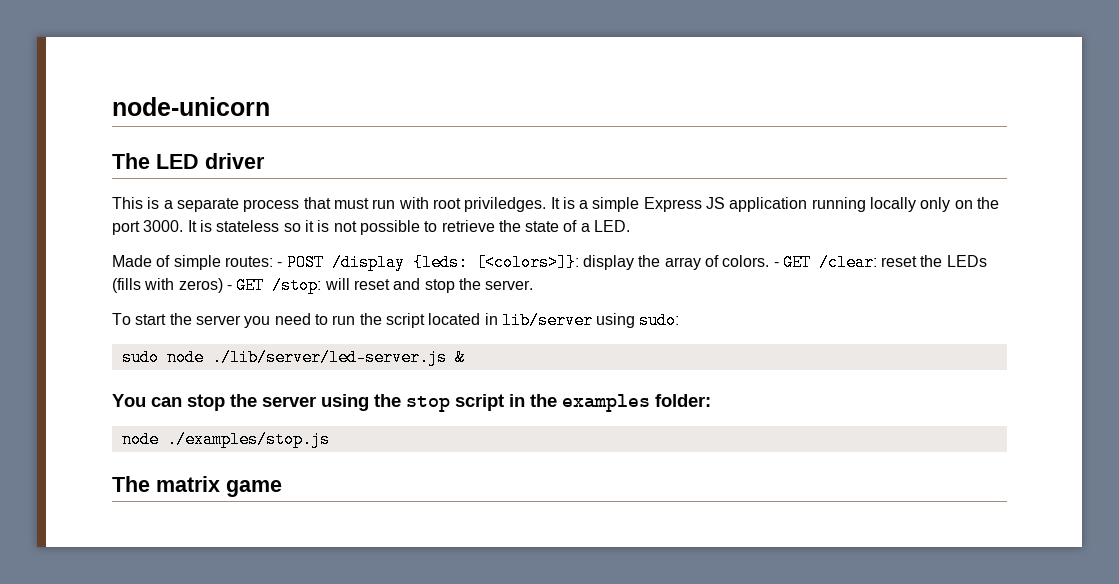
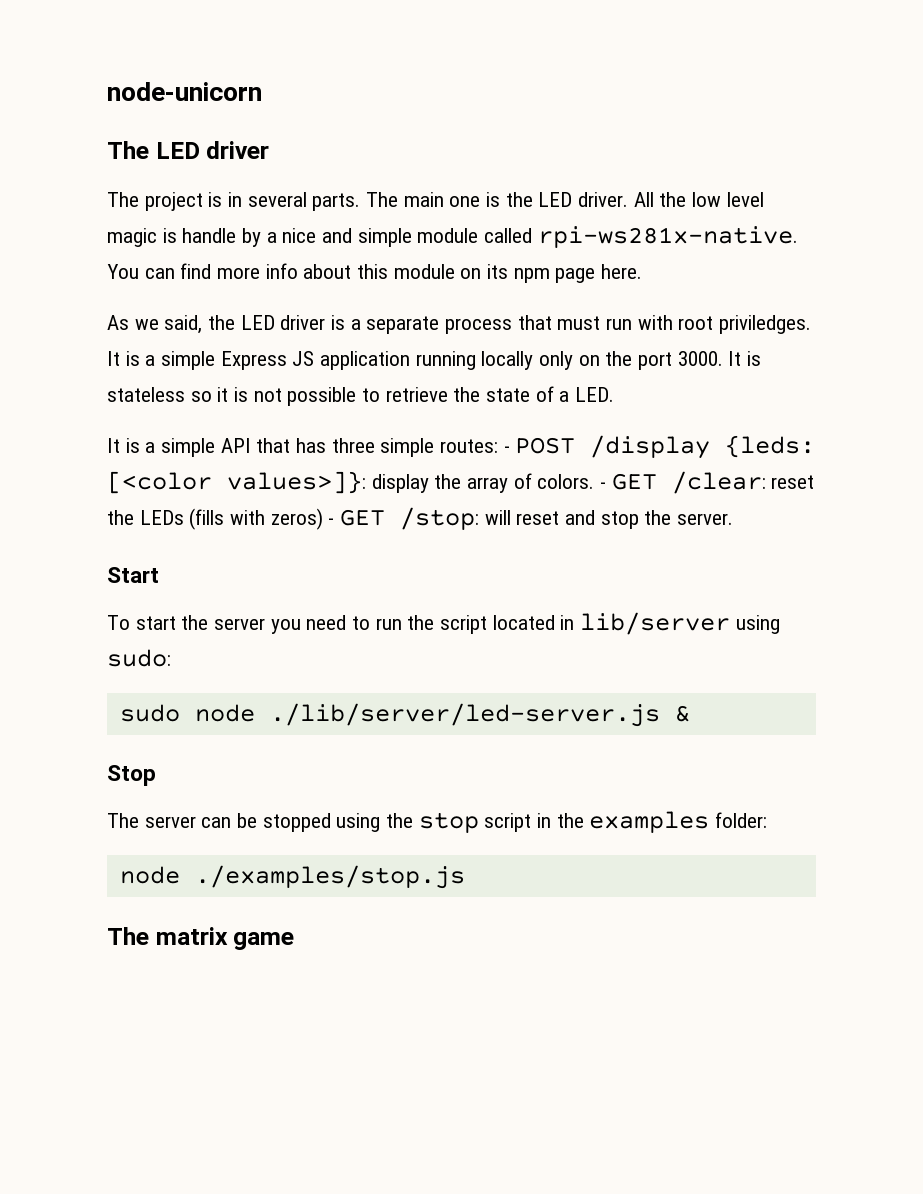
- This is a separate process that must run with root priviledges.
+ The project is in several parts. The main one is the LED driver. All the low level magic is handle by a nice and simple module called rpi-ws281x-native. You can find more info about this module on its npm page here.
+ As we said, the LED driver is a separate process that must run with root priviledges.
- Made of simple routes: - POST /display {leds: [<colors>]}: display the array of colors.
+ It is a simple API that has three simple routes: - POST /display {leds: [<color values>]}: display the array of colors.
+ Start
- You can stop the server using the stop script in the examples folder:
+ Stop
+ The server can be stopped using the stop script in the examples folder:

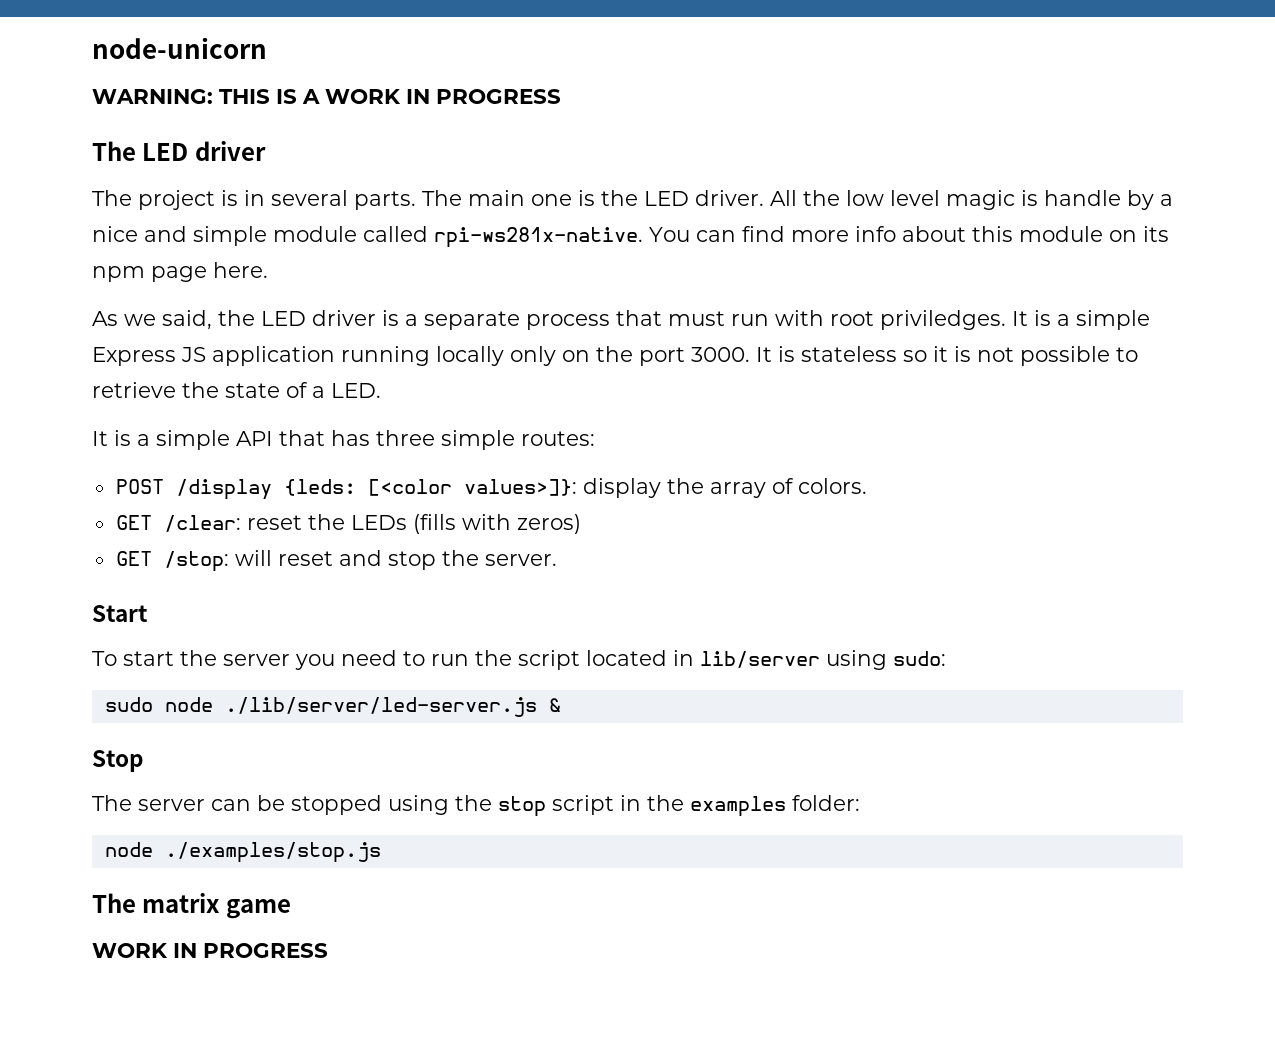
+ WARNING: THIS IS A WORK IN PROGRESS
- It is a simple API that has three simple routes: - POST /display {leds: [<color values>]}: display the array of colors. - GET /clear: reset the LEDs (fills with zeros) - GET /stop: will reset and stop the server.
+ It is a simple API that has three simple routes:
+ POST /display {leds: [<color values>]}: display the array of colors.
+ GET /clear: reset the LEDs (fills with zeros)
+ GET /stop: will reset and stop the server.
  The matrix game
+ WORK IN PROGRESS

